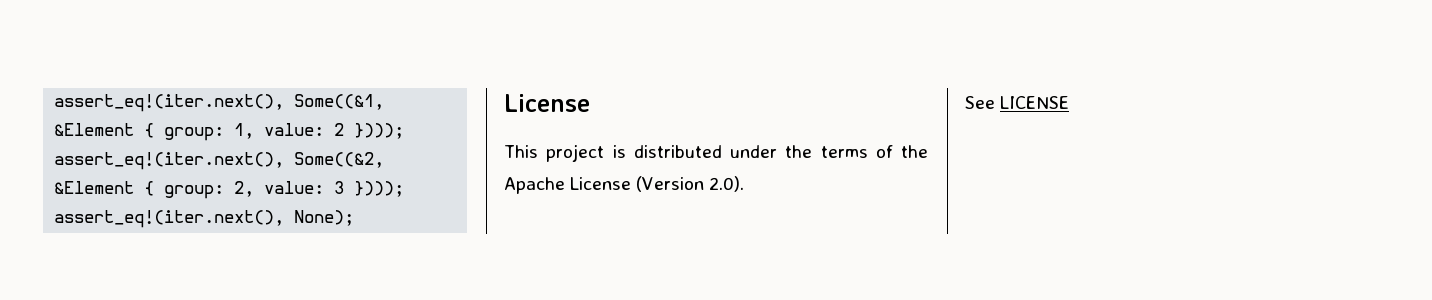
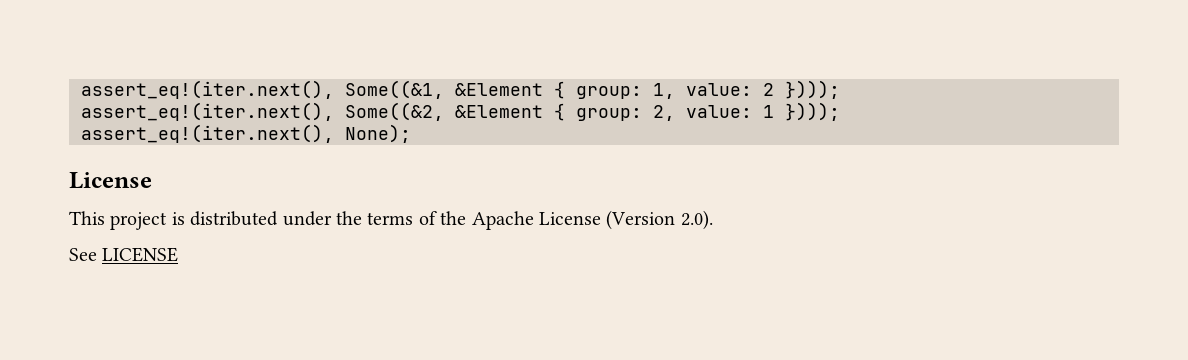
- assert_eq!(iter.next(), Some((&2, &Element { group: 2, value: 3 })));
+ assert_eq!(iter.next(), Some((&2, &Element { group: 2, value: 1 })));

